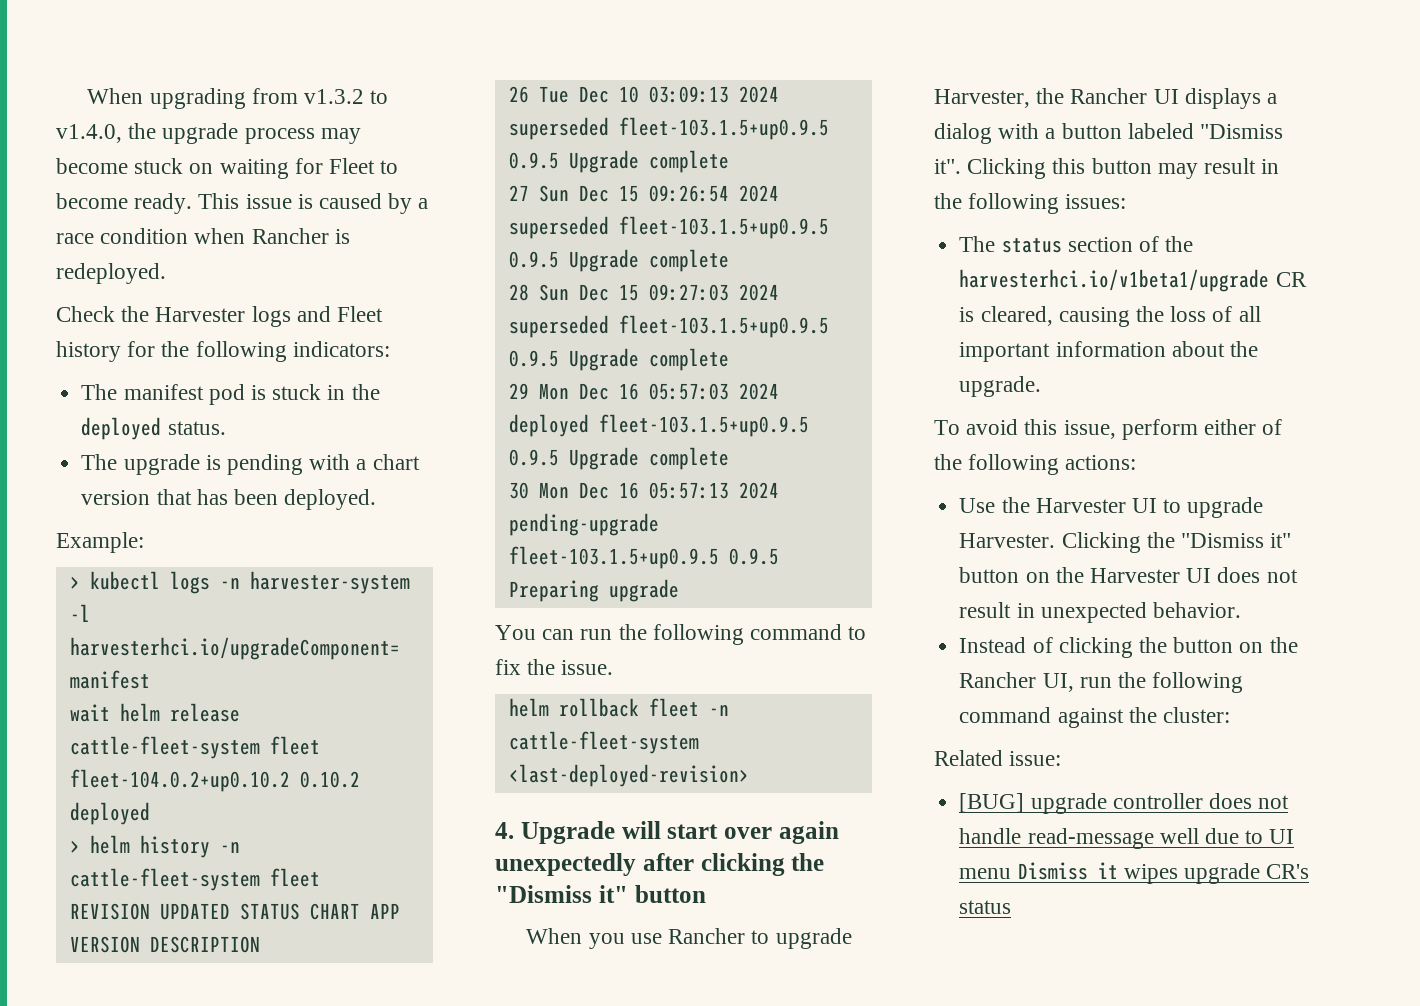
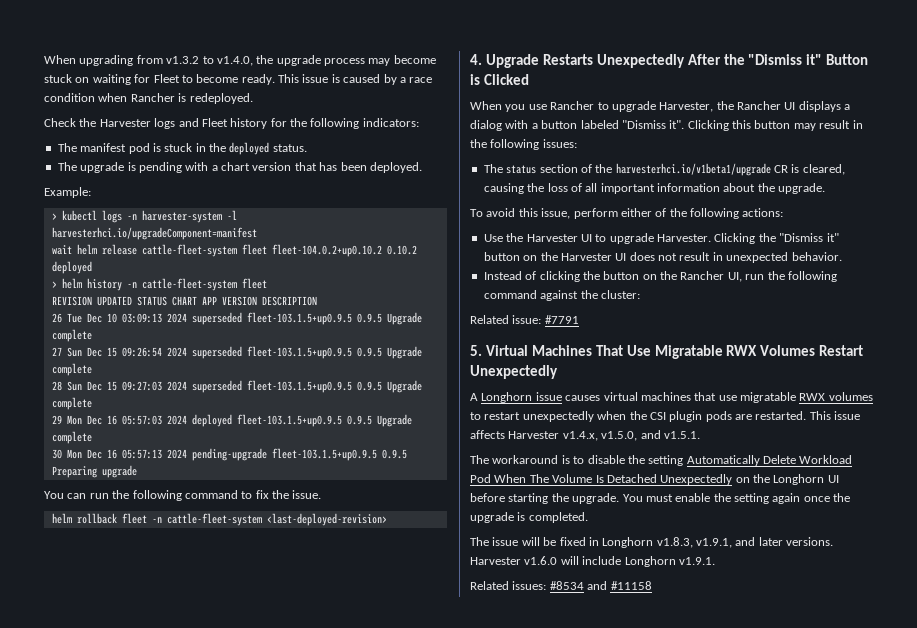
- 4. Upgrade will start over again unexpectedly after clicking the "Dismiss it" button
+ 4. Upgrade Restarts Unexpectedly After the "Dismiss it" Button is Clicked
- Related issue:
- [BUG] upgrade controller does not handle read-message well due to UI menu Dismiss it wipes upgrade CR's status
+ Related issue: #7791
+ 5. Virtual Machines That Use Migratable RWX Volumes Restart Unexpectedly
+ A Longhorn issue causes virtual machines that use migratable RWX volumes to restart unexpectedly when the CSI plugin pods are restarted. This issue affects Harvester v1.4.x, v1.5.0, and v1.5.1.
+ The workaround is to disable the setting Automatically Delete Workload Pod When The Volume Is Detached Unexpectedly on the Longhorn UI before starting the upgrade. You must enable the setting again once the upgrade is completed.
+ The issue will be fixed in Longhorn v1.8.3, v1.9.1, and later versions. Harvester v1.6.0 will include Longhorn v1.9.1.
+ Related issues: #8534 and #11158

